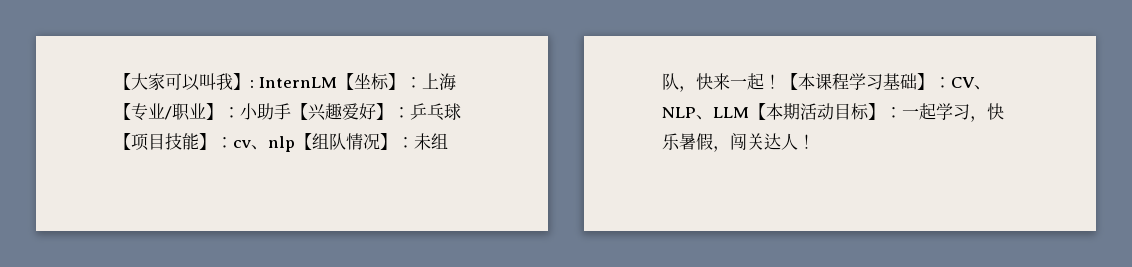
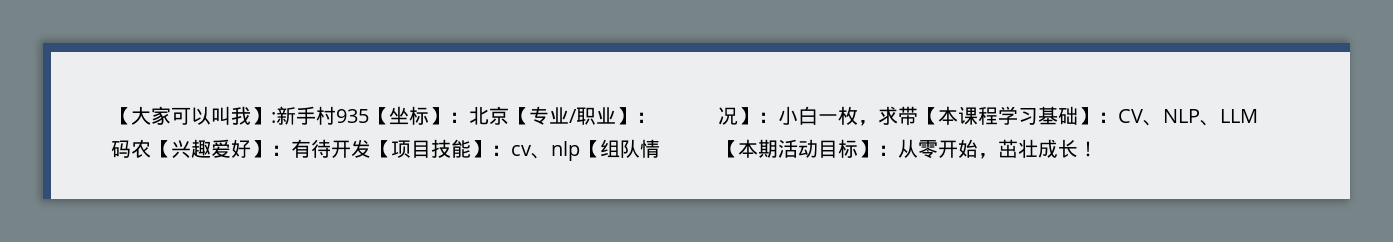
- 【大家可以叫我】: InternLM【坐标】：上海【专业/职业】：小助手【兴趣爱好】：乒乓球【项目技能】：cv、nlp【组队情况】：未组队，快来一起！【本课程学习基础】：CV、NLP、LLM【本期活动目标】：一起学习，快乐暑假，闯关达人！
+ 【大家可以叫我】:新手村935【坐标】：北京【专业/职业】：码农【兴趣爱好】：有待开发【项目技能】：cv、nlp【组队情况】：小白一枚，求带【本课程学习基础】：CV、NLP、LLM【本期活动目标】：从零开始，茁壮成长！

